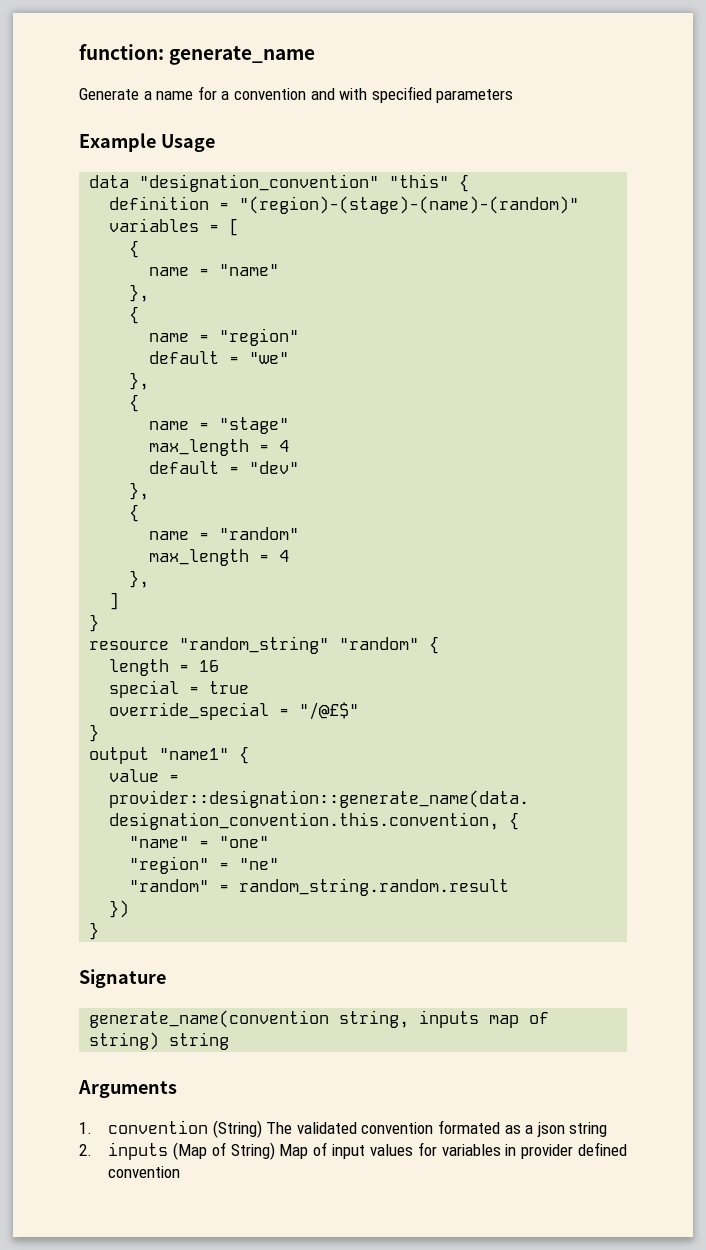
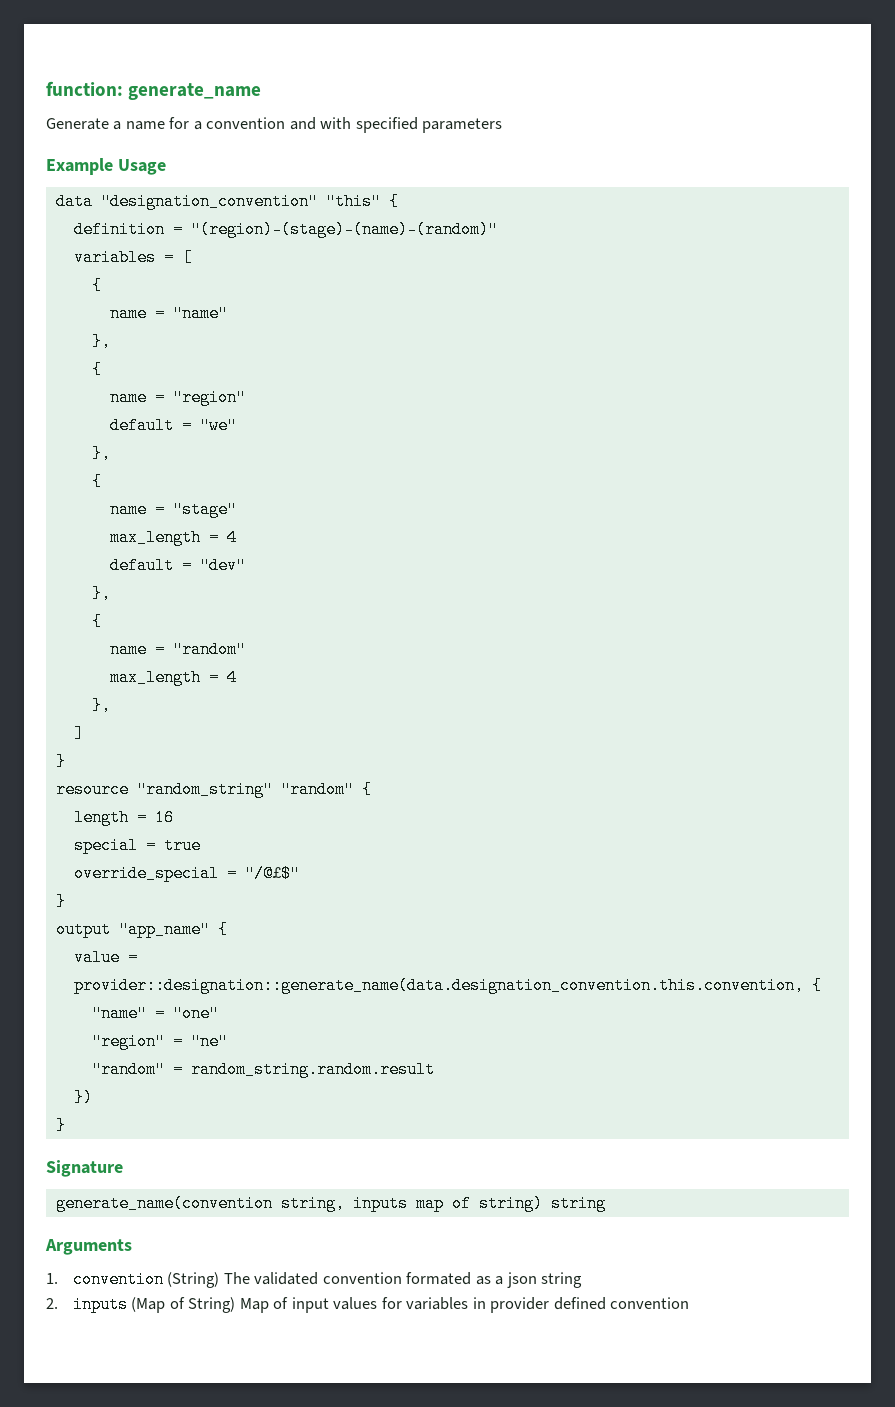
- output "name1" {
+ output "app_name" {

